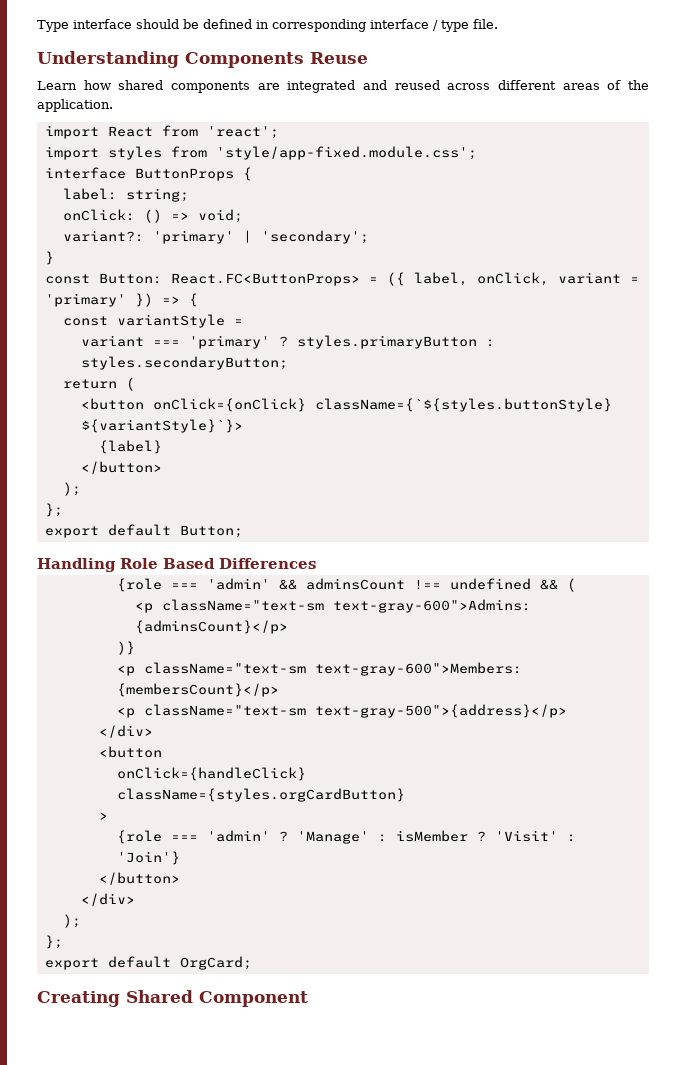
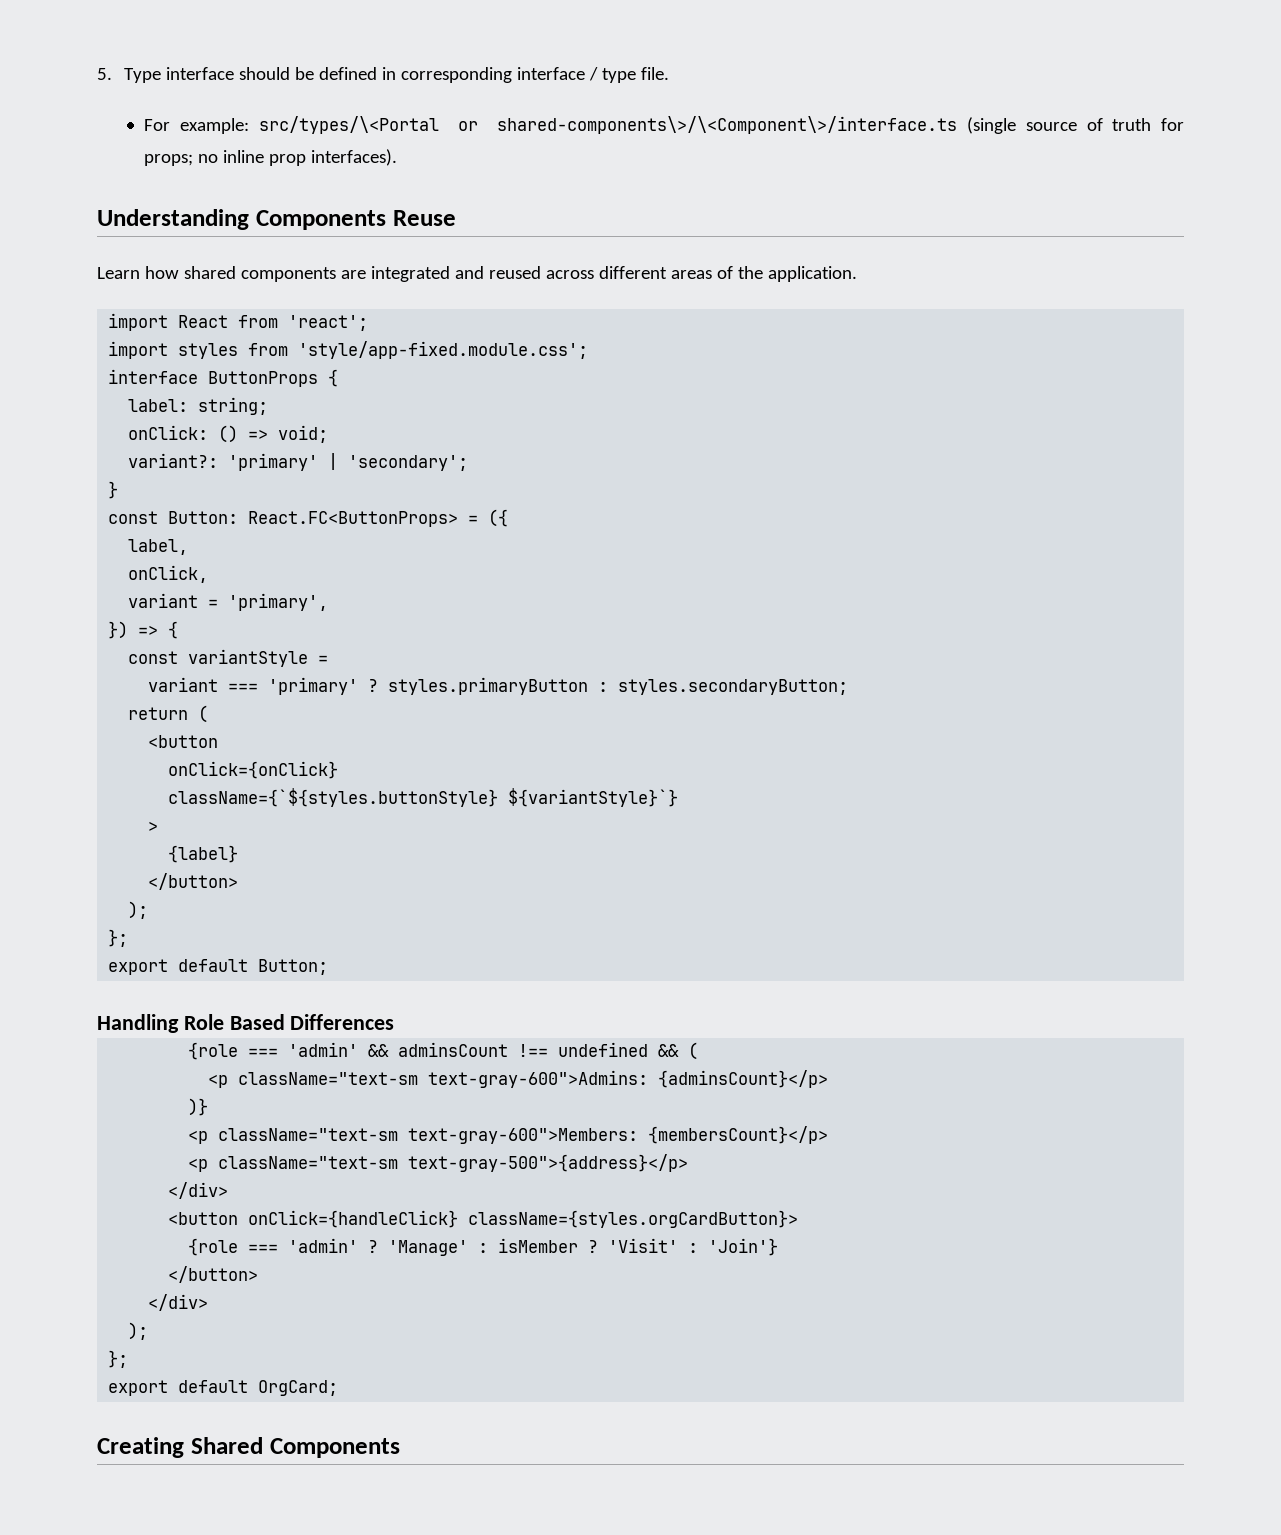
- Type interface should be defined in corresponding interface / type file.
+ 5. Type interface should be defined in corresponding interface / type file.
+ For example: src/types/\<Portal or shared-components\>/\<Component\>/interface.ts (single source of truth for props; no inline prop interfaces).
- const Button: React.FC<ButtonProps> = ({ label, onClick, variant = 'primary' }) => {
+ const Button: React.FC<ButtonProps> = ({
+ label,
+ onClick,
+ variant = 'primary',
+ }) => {
  return (
- <button onClick={onClick} className={`${styles.buttonStyle} ${variantStyle}`}>
+ <button
+ onClick={onClick}
+ className={`${styles.buttonStyle} ${variantStyle}`}
+ >
  <p className="text-sm text-gray-500">{address}</p>
  </div>
- <button
- onClick={handleClick}
- className={styles.orgCardButton}
- >
+ <button onClick={handleClick} className={styles.orgCardButton}>
- Creating Shared Component
+ Creating Shared Components

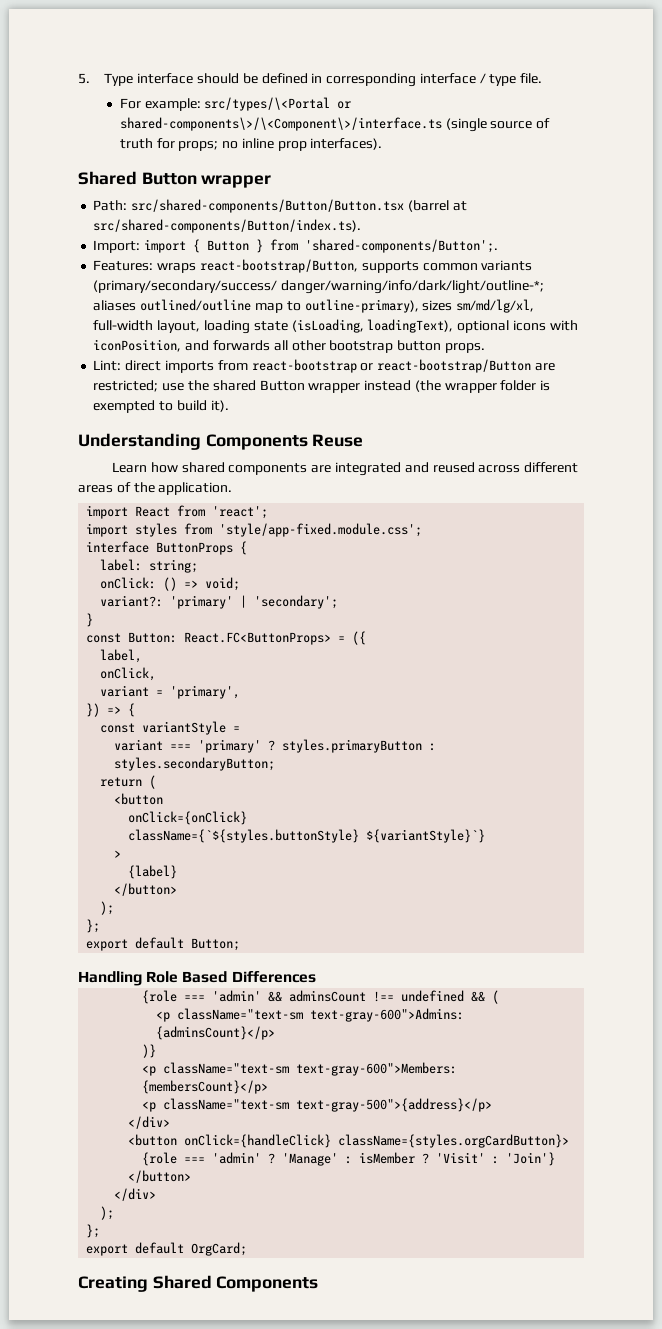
+ Shared Button wrapper
+ Path: src/shared-components/Button/Button.tsx (barrel at src/shared-components/Button/index.ts).
+ Import: import { Button } from 'shared-components/Button';.
+ Features: wraps react-bootstrap/Button, supports common variants (primary/secondary/success/ danger/warning/info/dark/light/outline-*; aliases outlined/outline map to outline-primary), sizes sm/md/lg/xl, full-width layout, loading state (isLoading, loadingText), optional icons with iconPosition, and forwards all other bootstrap button props.
+ Lint: direct imports from react-bootstrap or react-bootstrap/Button are restricted; use the shared Button wrapper instead (the wrapper folder is exempted to build it).

